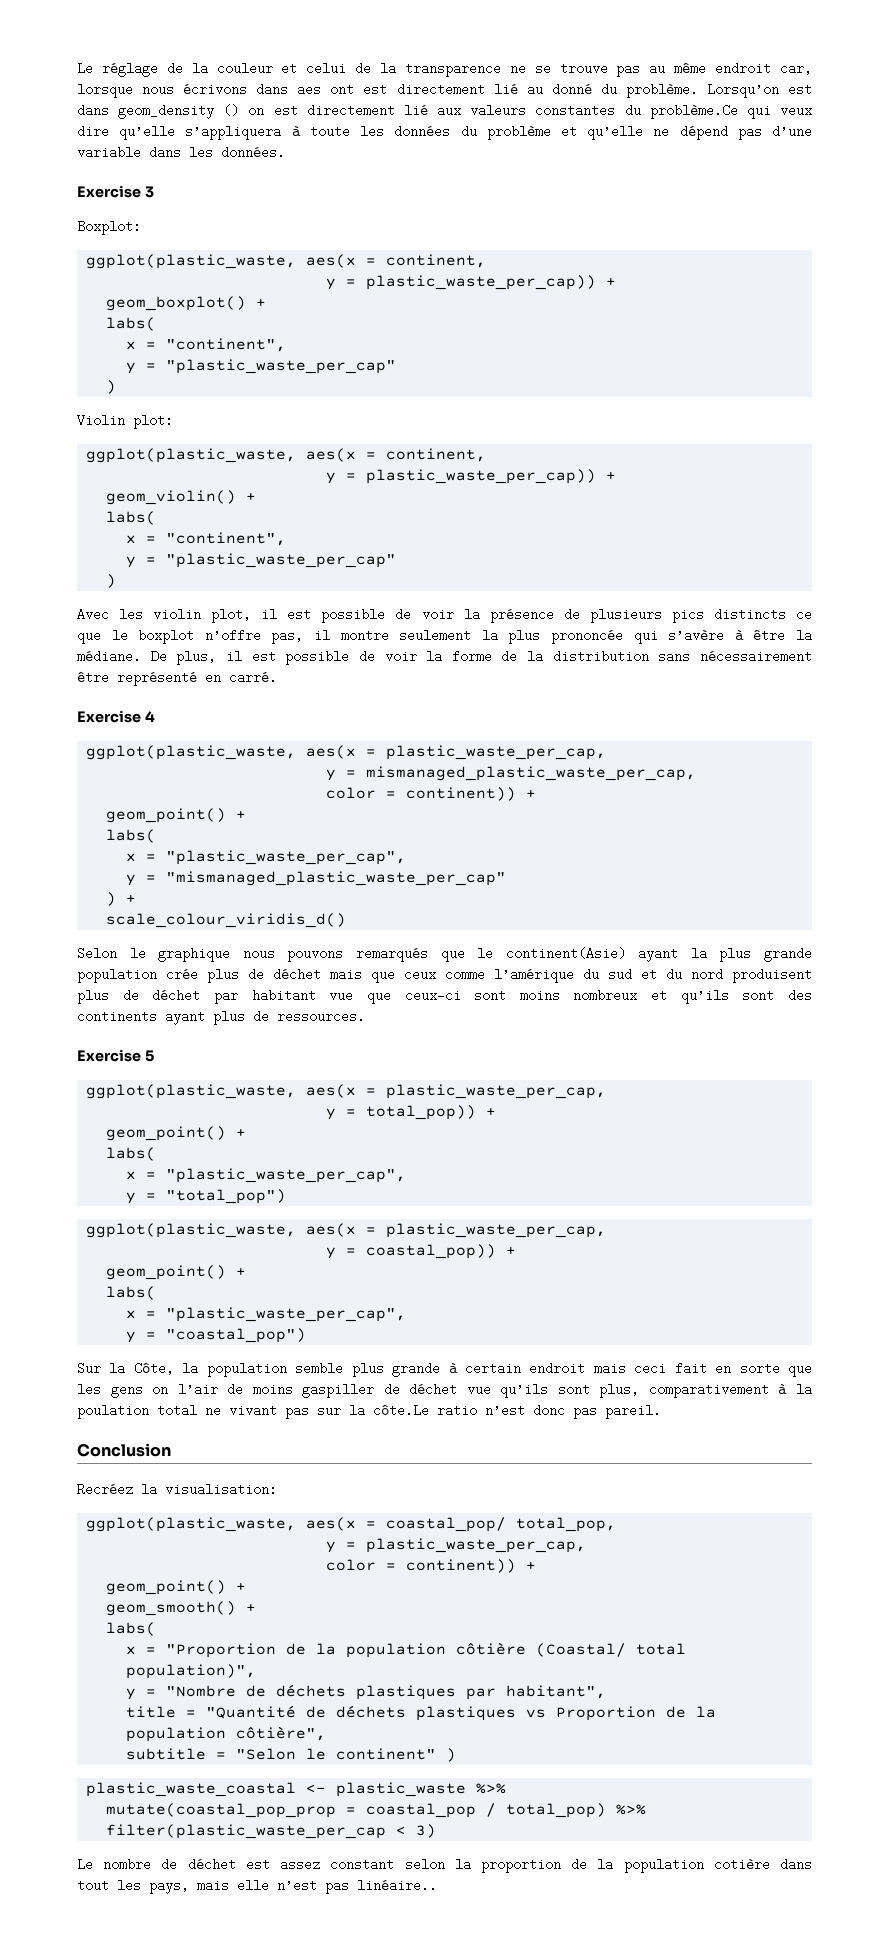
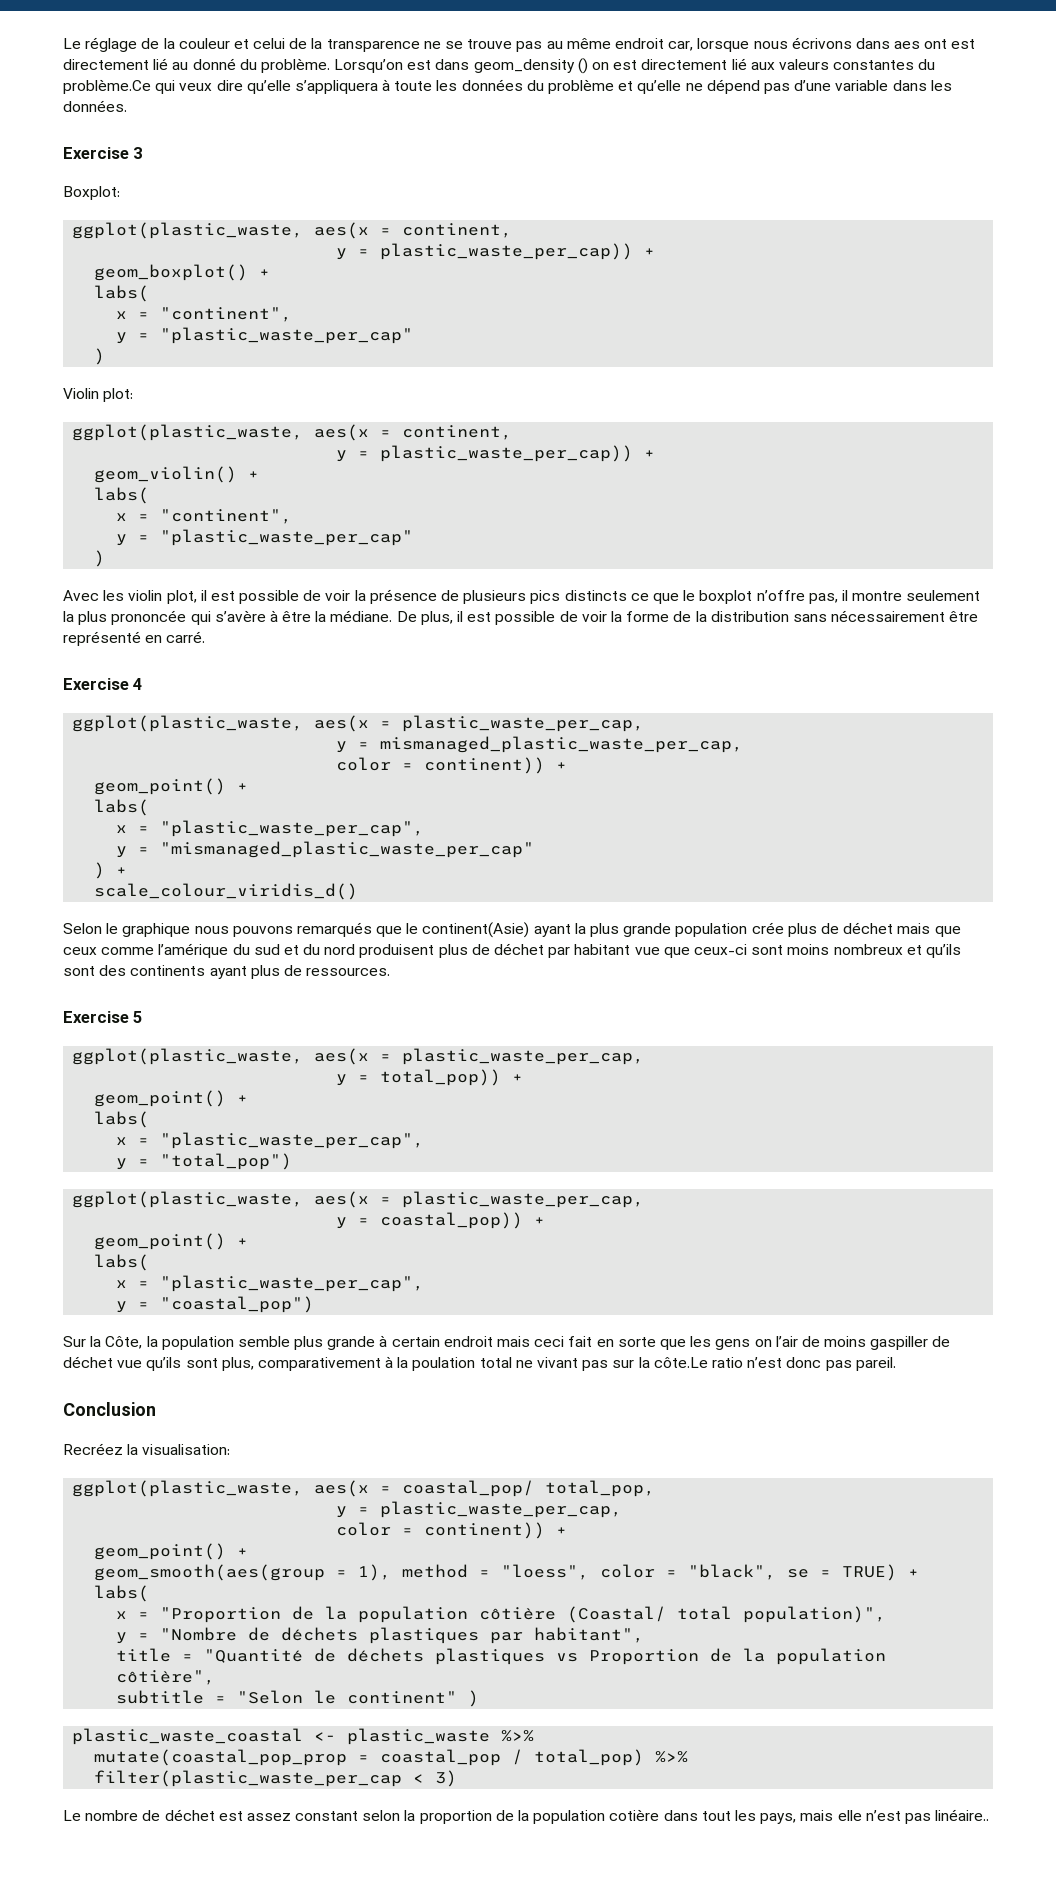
- geom_smooth() +
+ geom_smooth(aes(group = 1), method = "loess", color = "black", se = TRUE) +

